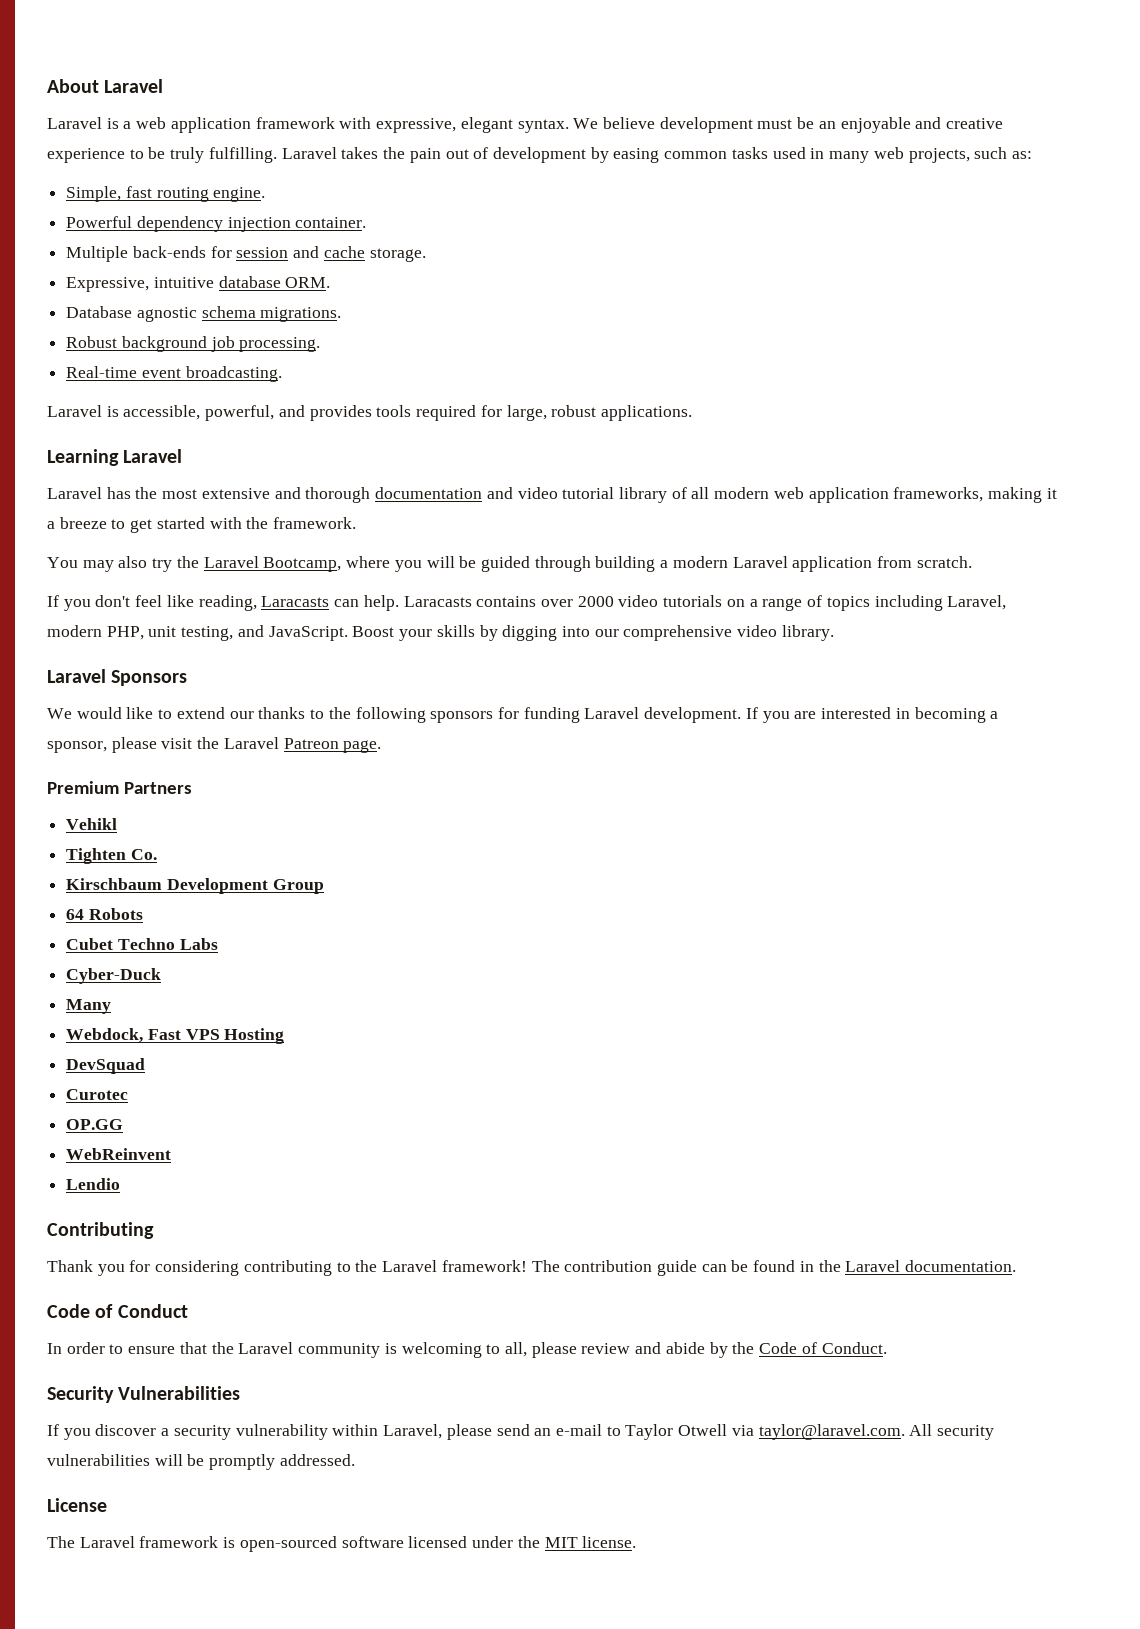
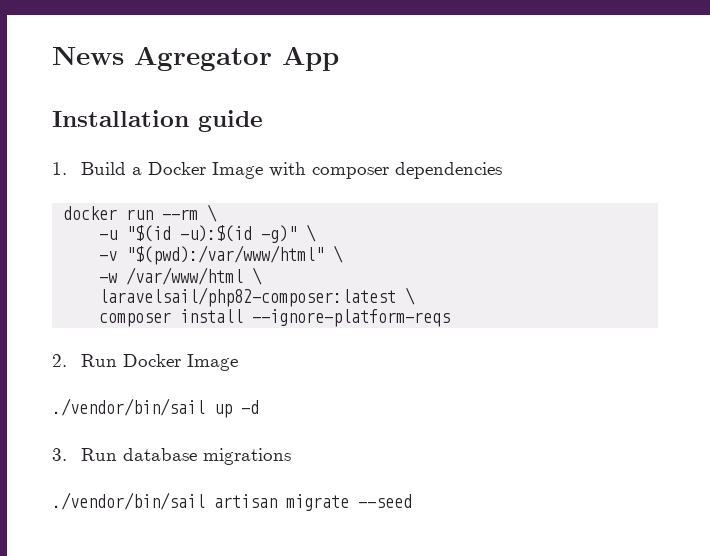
- About Laravel
- Laravel is a web application framework with expressive, elegant syntax. We believe development must be an enjoyable and creative experience to be truly fulfilling. Laravel takes the pain out of development by easing common tasks used in many web projects, such as:
- Simple, fast routing engine.
- Powerful dependency injection container.
- Multiple back-ends for session and cache storage.
- Expressive, intuitive database ORM.
- Database agnostic schema migrations.
- Robust background job processing.
- Real-time event broadcasting.
- Laravel is accessible, powerful, and provides tools required for large, robust applications.
- Learning Laravel
- Laravel has the most extensive and thorough documentation and video tutorial library of all modern web application frameworks, making it a breeze to get started with the framework.
- You may also try the Laravel Bootcamp, where you will be guided through building a modern Laravel application from scratch.
- If you don't feel like reading, Laracasts can help. Laracasts contains over 2000 video tutorials on a range of topics including Laravel, modern PHP, unit testing, and JavaScript. Boost your skills by digging into our comprehensive video library.
- Laravel Sponsors
- We would like to extend our thanks to the following sponsors for funding Laravel development. If you are interested in becoming a sponsor, please visit the Laravel Patreon page.
- Premium Partners
- Vehikl
- Tighten Co.
- Kirschbaum Development Group
- 64 Robots
- Cubet Techno Labs
- Cyber-Duck
- Many
- Webdock, Fast VPS Hosting
- DevSquad
- Curotec
- OP.GG
- WebReinvent
- Lendio
- Contributing
- Thank you for considering contributing to the Laravel framework! The contribution guide can be found in the Laravel documentation.
- Code of Conduct
- In order to ensure that the Laravel community is welcoming to all, please review and abide by the Code of Conduct.
- Security Vulnerabilities
- If you discover a security vulnerability within Laravel, please send an e-mail to Taylor Otwell via taylor@laravel.com. All security vulnerabilities will be promptly addressed.
- License
- The Laravel framework is open-sourced software licensed under the MIT license.
+ News Agregator App
+ Installation guide
+ 1. Build a Docker Image with composer dependencies
+ docker run --rm \
+ -u "$(id -u):$(id -g)" \
+ -v "$(pwd):/var/www/html" \
+ -w /var/www/html \
+ laravelsail/php82-composer:latest \
+ composer install --ignore-platform-reqs
+ 2. Run Docker Image
+ ./vendor/bin/sail up -d
+ 3. Run database migrations
+ ./vendor/bin/sail artisan migrate --seed

